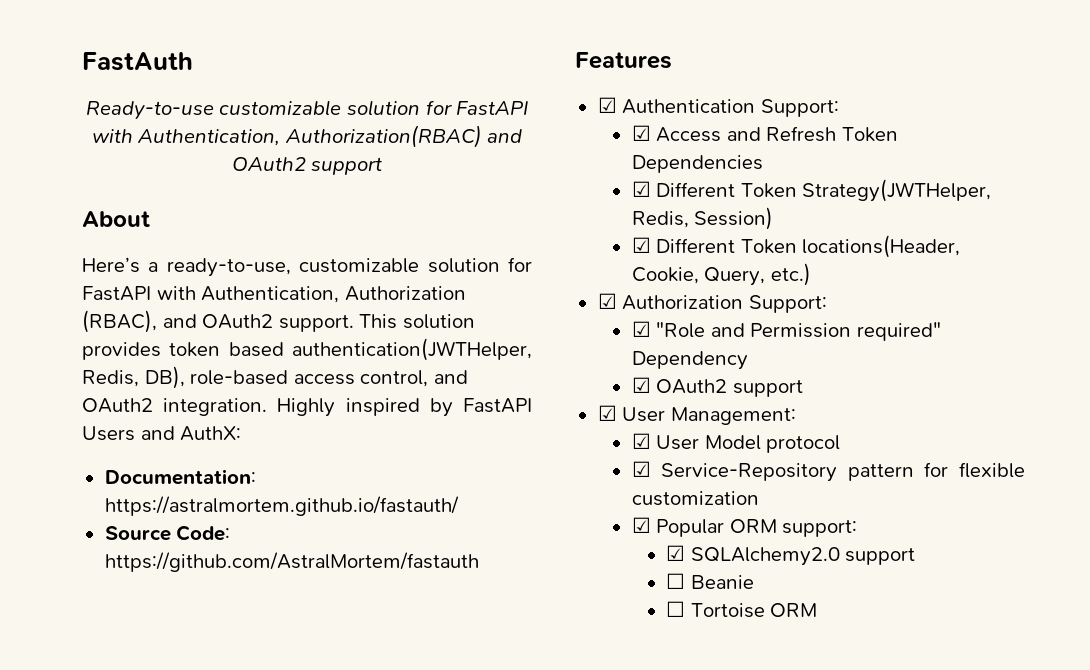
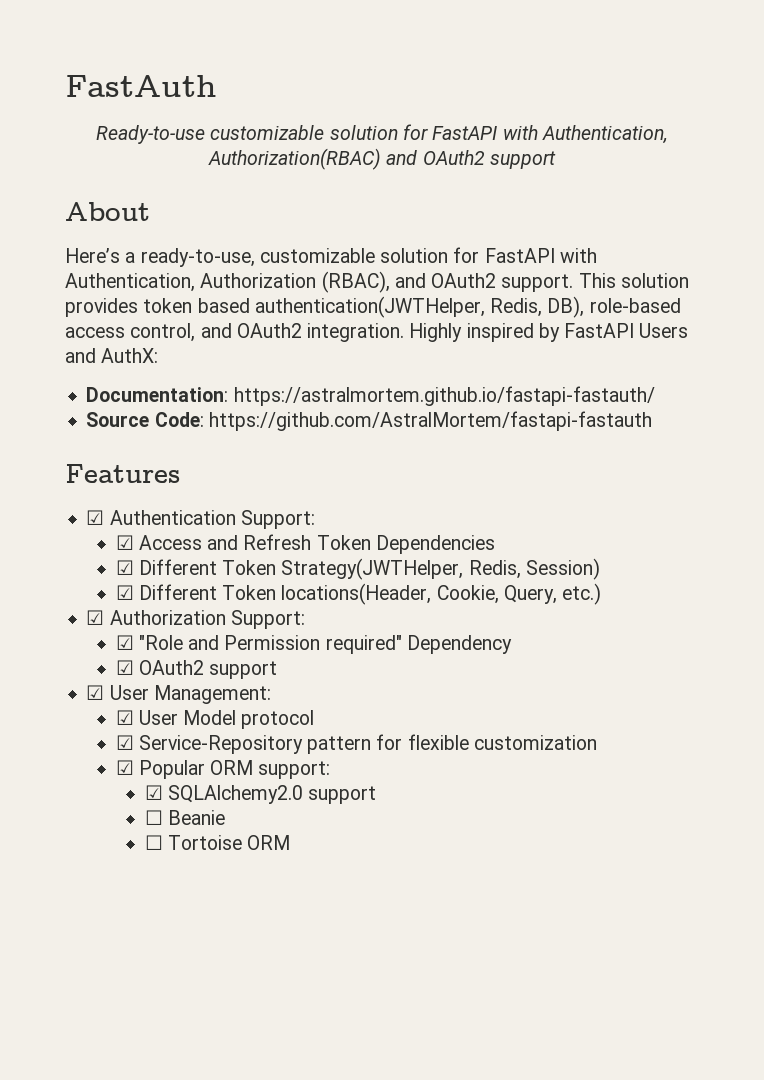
- Documentation: https://astralmortem.github.io/fastauth/
+ Documentation: https://astralmortem.github.io/fastapi-fastauth/
- Source Code: https://github.com/AstralMortem/fastauth
+ Source Code: https://github.com/AstralMortem/fastapi-fastauth

